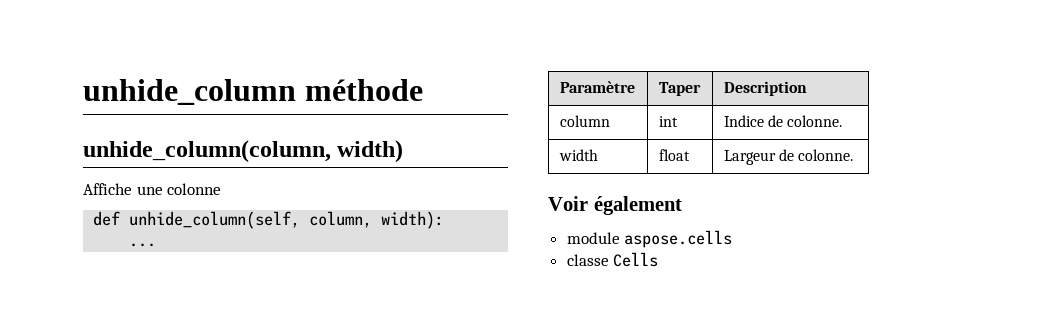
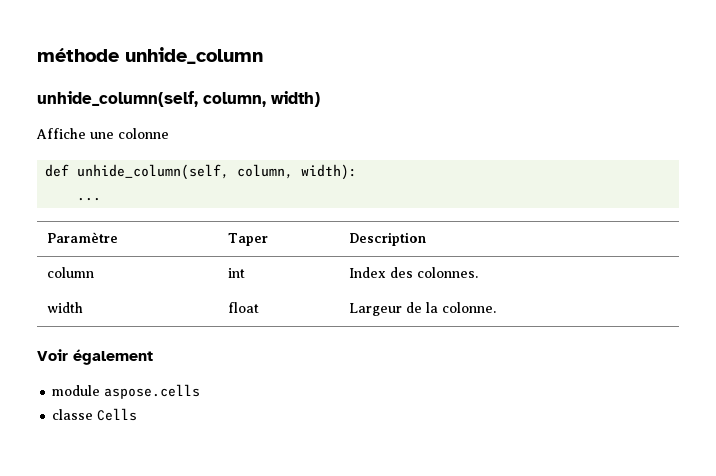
- unhide_column méthode
- unhide_column(column, width)
+ méthode unhide_column
+ unhide_column(self, column, width)
- column | int | Indice de colonne.
+ column | int | Index des colonnes.
- width | float | Largeur de colonne.
+ width | float | Largeur de la colonne.

